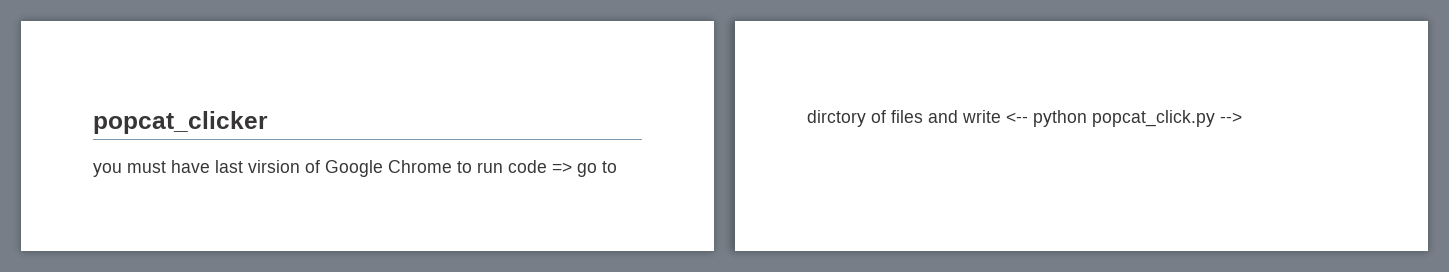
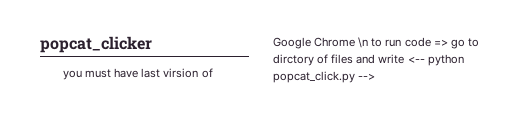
- you must have last virsion of Google Chrome to run code => go to dirctory of files and write <-- python popcat_click.py -->
+ you must have last virsion of Google Chrome \n to run code => go to dirctory of files and write <-- python popcat_click.py -->

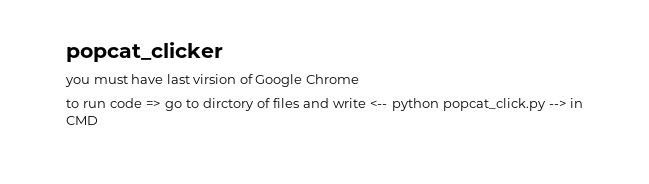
- you must have last virsion of Google Chrome \n to run code => go to dirctory of files and write <-- python popcat_click.py -->
+ you must have last virsion of Google Chrome
+ to run code => go to dirctory of files and write <-- python popcat_click.py --> in CMD

